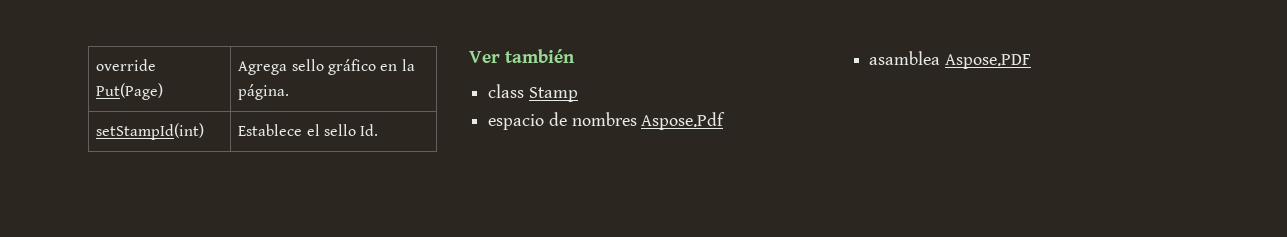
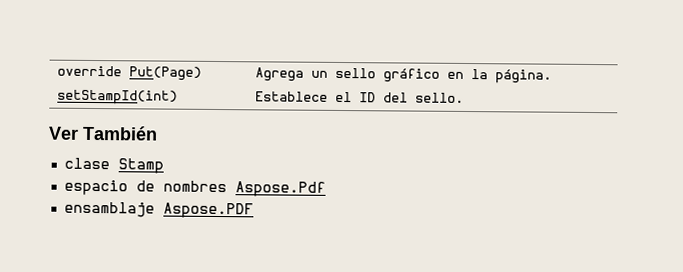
- override Put(Page) | Agrega sello gráfico en la página.
+ override Put(Page) | Agrega un sello gráfico en la página.
- setStampId(int) | Establece el sello Id.
+ setStampId(int) | Establece el ID del sello.
- Ver también
- class Stamp
+ Ver También
+ clase Stamp
- asamblea Aspose.PDF
+ ensamblaje Aspose.PDF

